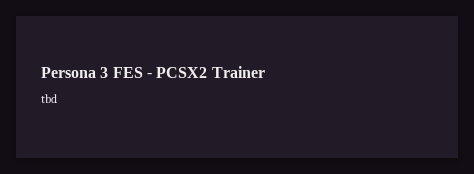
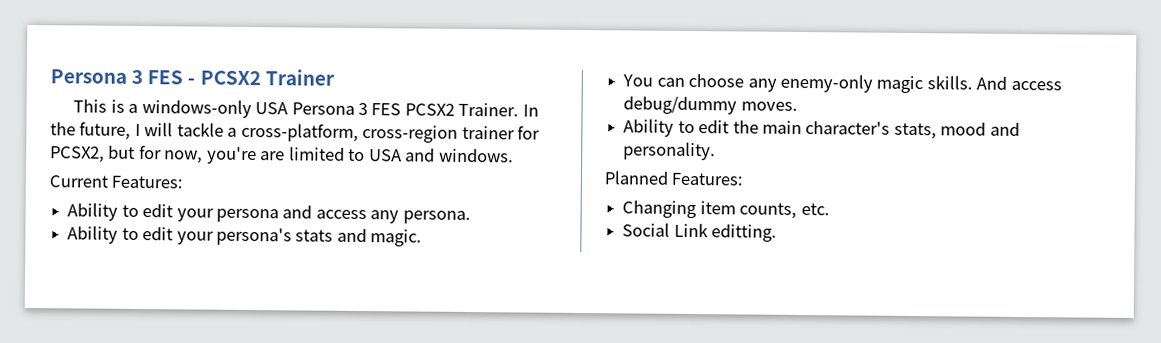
- tbd
+ This is a windows-only USA Persona 3 FES PCSX2 Trainer. In the future, I will tackle a cross-platform, cross-region trainer for PCSX2, but for now, you're are limited to USA and windows.
+ Current Features:
+ Ability to edit your persona and access any persona.
+ Ability to edit your persona's stats and magic.
+ You can choose any enemy-only magic skills. And access debug/dummy moves.
+ Ability to edit the main character's stats, mood and personality.
+ Planned Features:
+ Changing item counts, etc.
+ Social Link editting.

